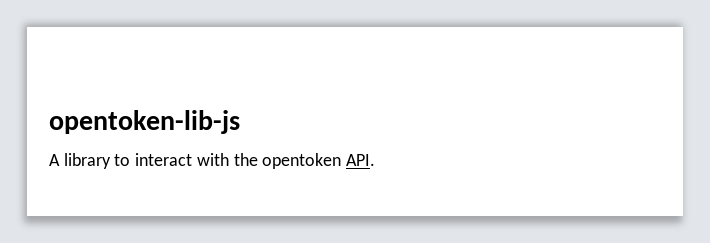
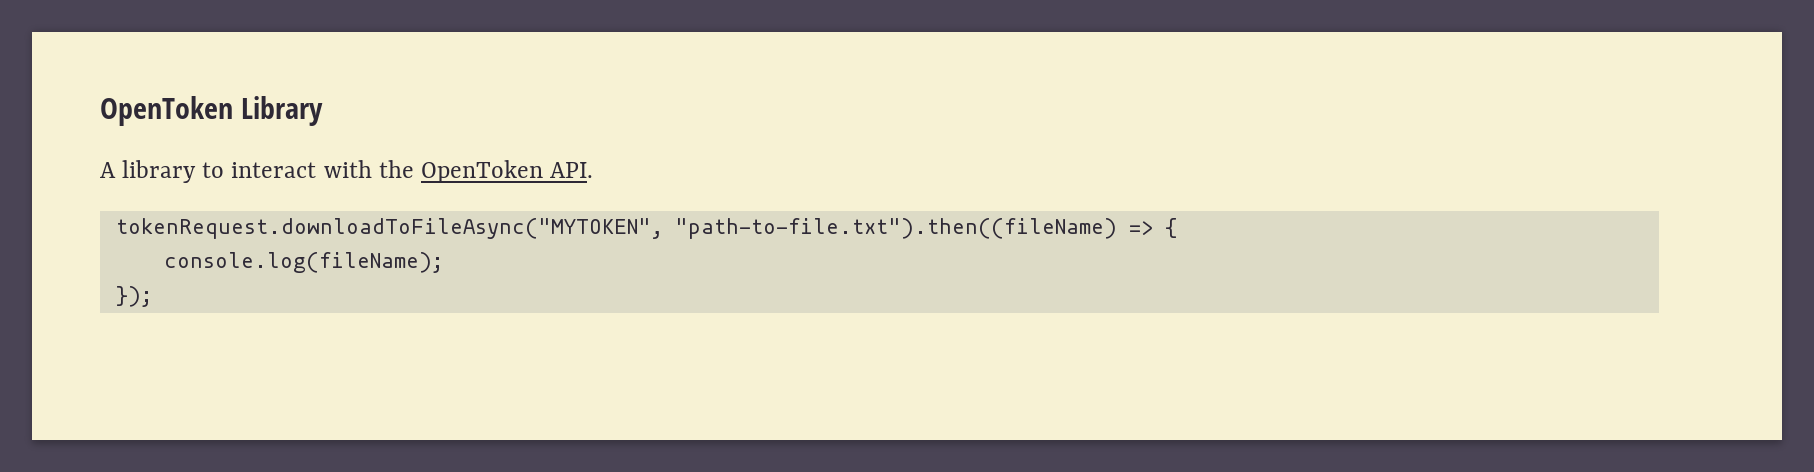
- opentoken-lib-js
+ OpenToken Library
- A library to interact with the opentoken API.
+ A library to interact with the OpenToken API.
+ tokenRequest.downloadToFileAsync("MYTOKEN", "path-to-file.txt").then((fileName) => {
+ console.log(fileName);
+ });

